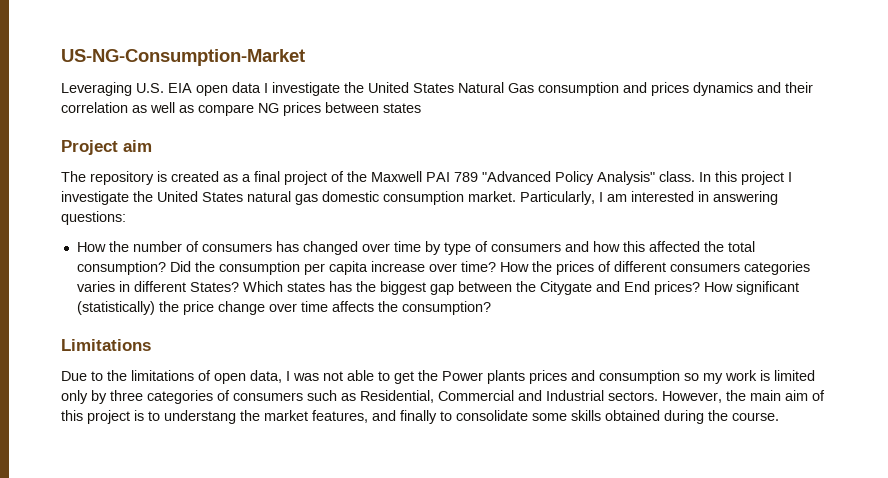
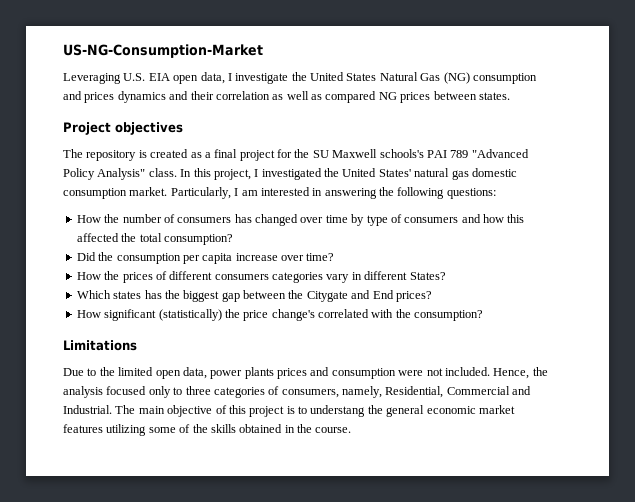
- Leveraging U.S. EIA open data I investigate the United States Natural Gas consumption and prices dynamics and their correlation as well as compare NG prices between states
+ Leveraging U.S. EIA open data, I investigate the United States Natural Gas (NG) consumption and prices dynamics and their correlation as well as compared NG prices between states.
- Project aim
+ Project objectives
- The repository is created as a final project of the Maxwell PAI 789 "Advanced Policy Analysis" class.
+ The repository is created as a final project for the SU Maxwell schools's PAI 789 "Advanced Policy Analysis" class.
- In this project I investigate the United States natural gas domestic consumption market.
+ In this project, I investigated the United States' natural gas domestic consumption market.
- Particularly, I am interested in answering questions:
+ Particularly, I am interested in answering the following questions:
- How the number of consumers has changed over time by type of consumers and how this affected the total consumption? Did the consumption per capita increase over time? How the prices of different consumers categories varies in different States? Which states has the biggest gap between the Citygate and End prices? How significant (statistically) the price change over time affects the consumption?
+ How the number of consumers has changed over time by type of consumers and how this affected the total consumption?
+ Did the consumption per capita increase over time?
+ How the prices of different consumers categories vary in different States?
+ Which states has the biggest gap between the Citygate and End prices?
+ How significant (statistically) the price change's correlated with the consumption?
- Due to the limitations of open data, I was not able to get the Power plants prices and consumption so my work is limited only by three categories of consumers such as Residential, Commercial and Industrial sectors. However, the main aim of this project is to understang the market features, and finally to consolidate some skills obtained during the course.
+ Due to the limited open data, power plants prices and consumption were not included. Hence, the analysis focused only to three categories of consumers, namely, Residential, Commercial and Industrial. The main objective of this project is to understang the general economic market features utilizing some of the skills obtained in the course.

